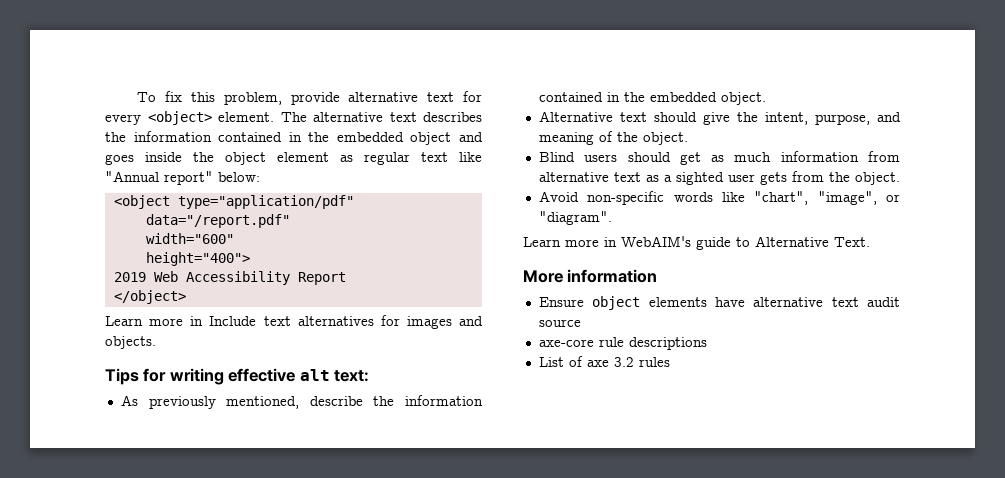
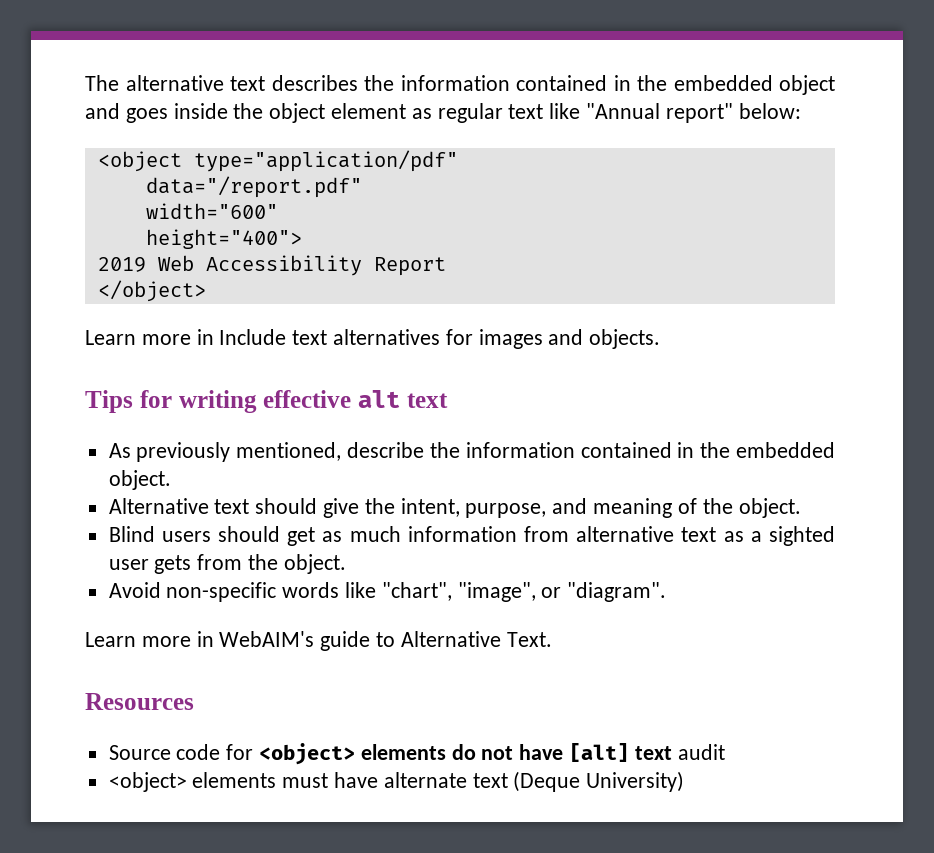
- To fix this problem, provide alternative text for every <object> element.
- Tips for writing effective alt text:
+ Tips for writing effective alt text
- More information
- Ensure object elements have alternative text audit source
- axe-core rule descriptions
- List of axe 3.2 rules
+ Resources
+ Source code for <object> elements do not have [alt] text audit
+ <object> elements must have alternate text (Deque University)

